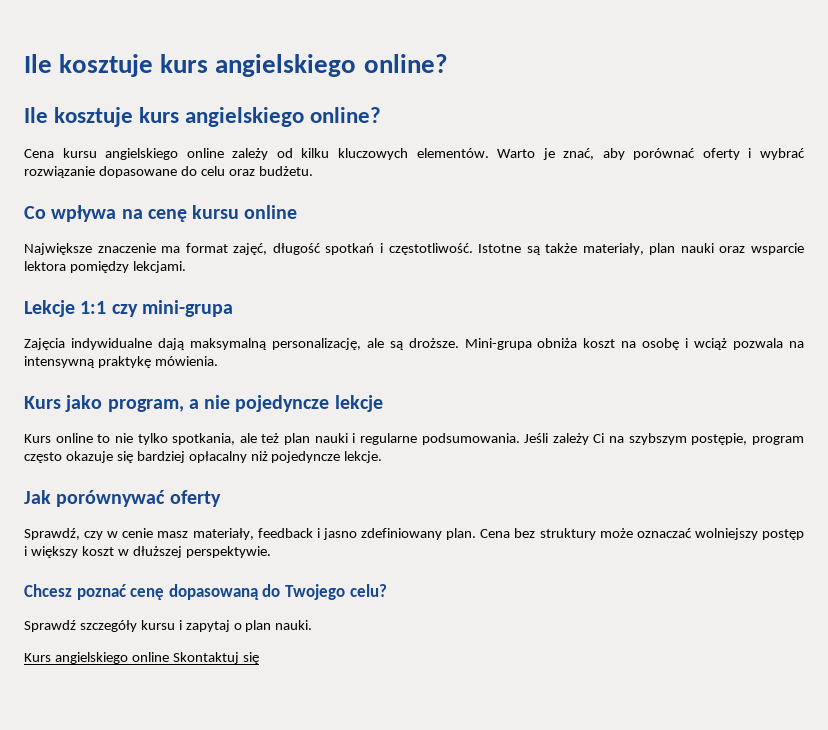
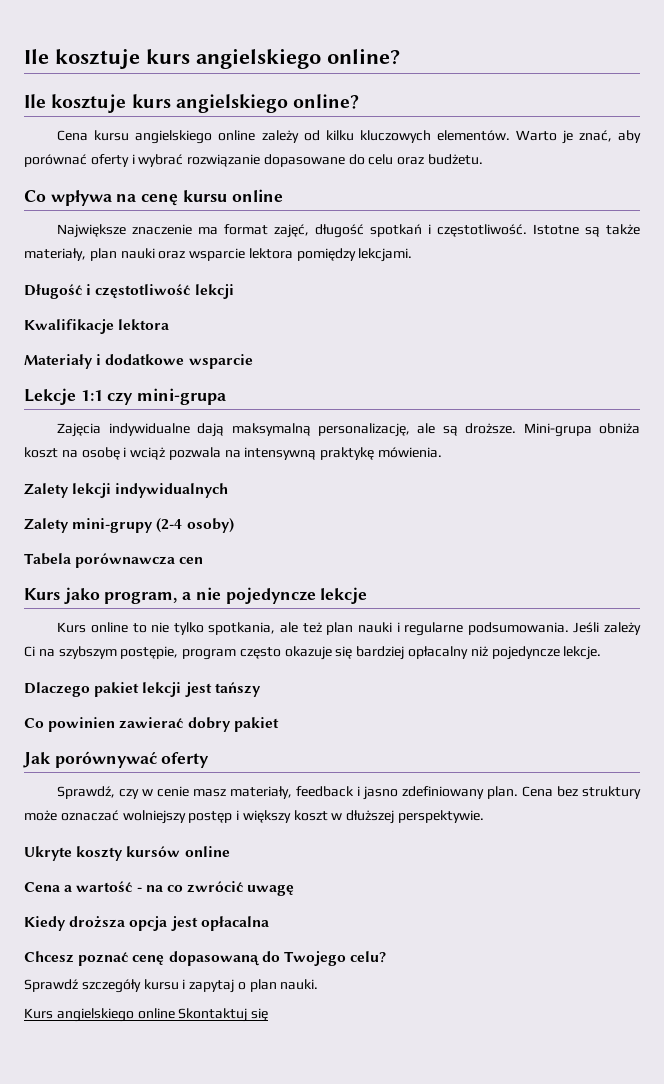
+ Długość i częstotliwość lekcji
+ Kwalifikacje lektora
+ Materiały i dodatkowe wsparcie
+ Zalety lekcji indywidualnych
+ Zalety mini-grupy (2-4 osoby)
+ Tabela porównawcza cen
+ Dlaczego pakiet lekcji jest tańszy
+ Co powinien zawierać dobry pakiet
+ Ukryte koszty kursów online
+ Cena a wartość - na co zwrócić uwagę
+ Kiedy droższa opcja jest opłacalna

